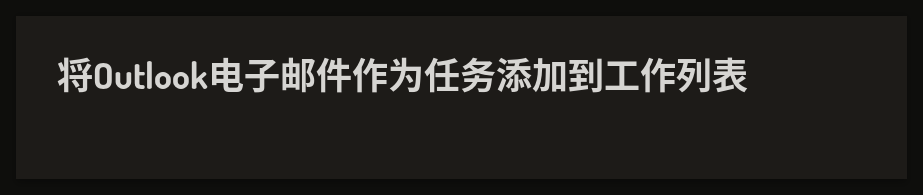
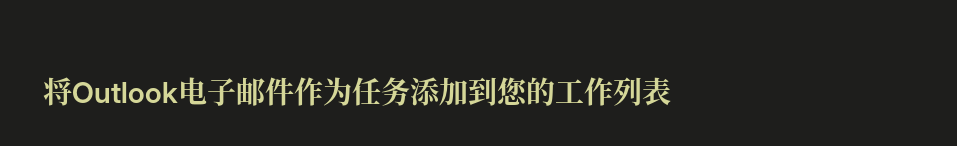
- 将Outlook电子邮件作为任务添加到工作列表
+ 将Outlook电子邮件作为任务添加到您的工作列表

